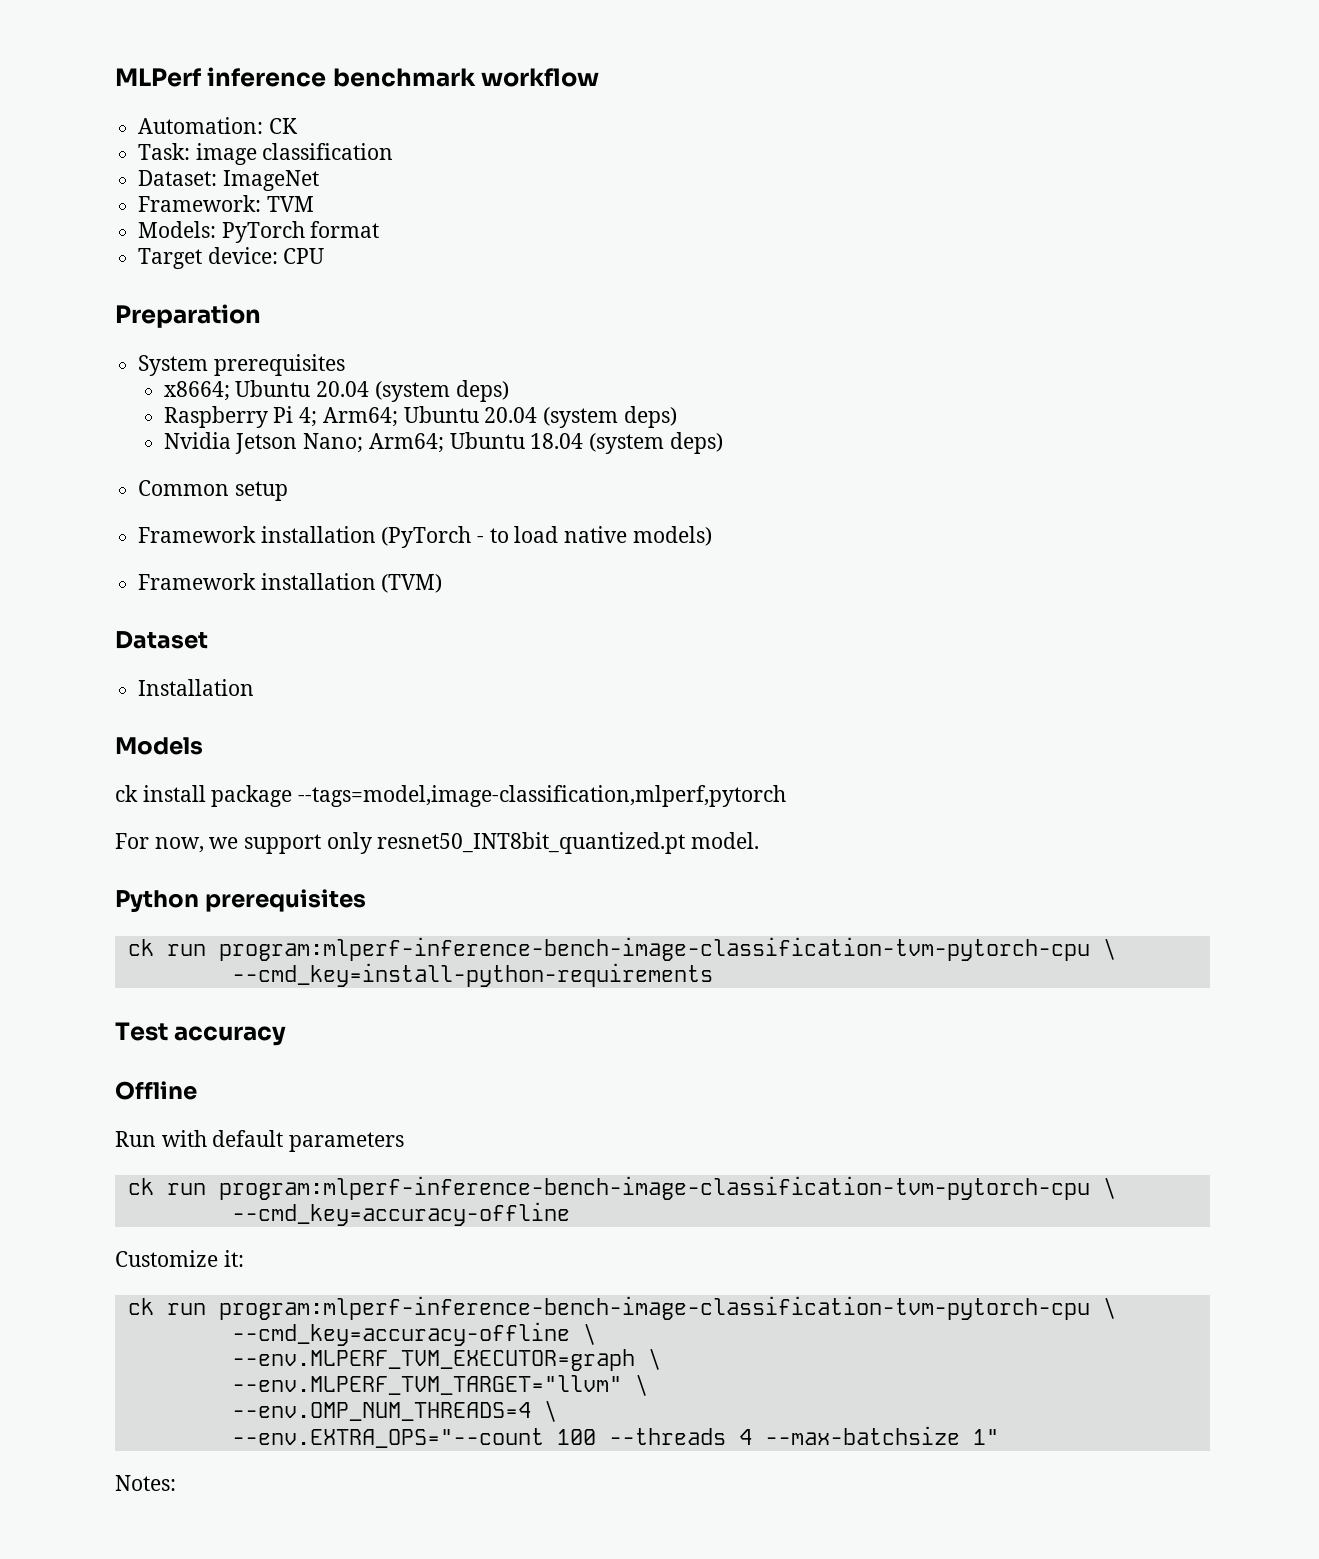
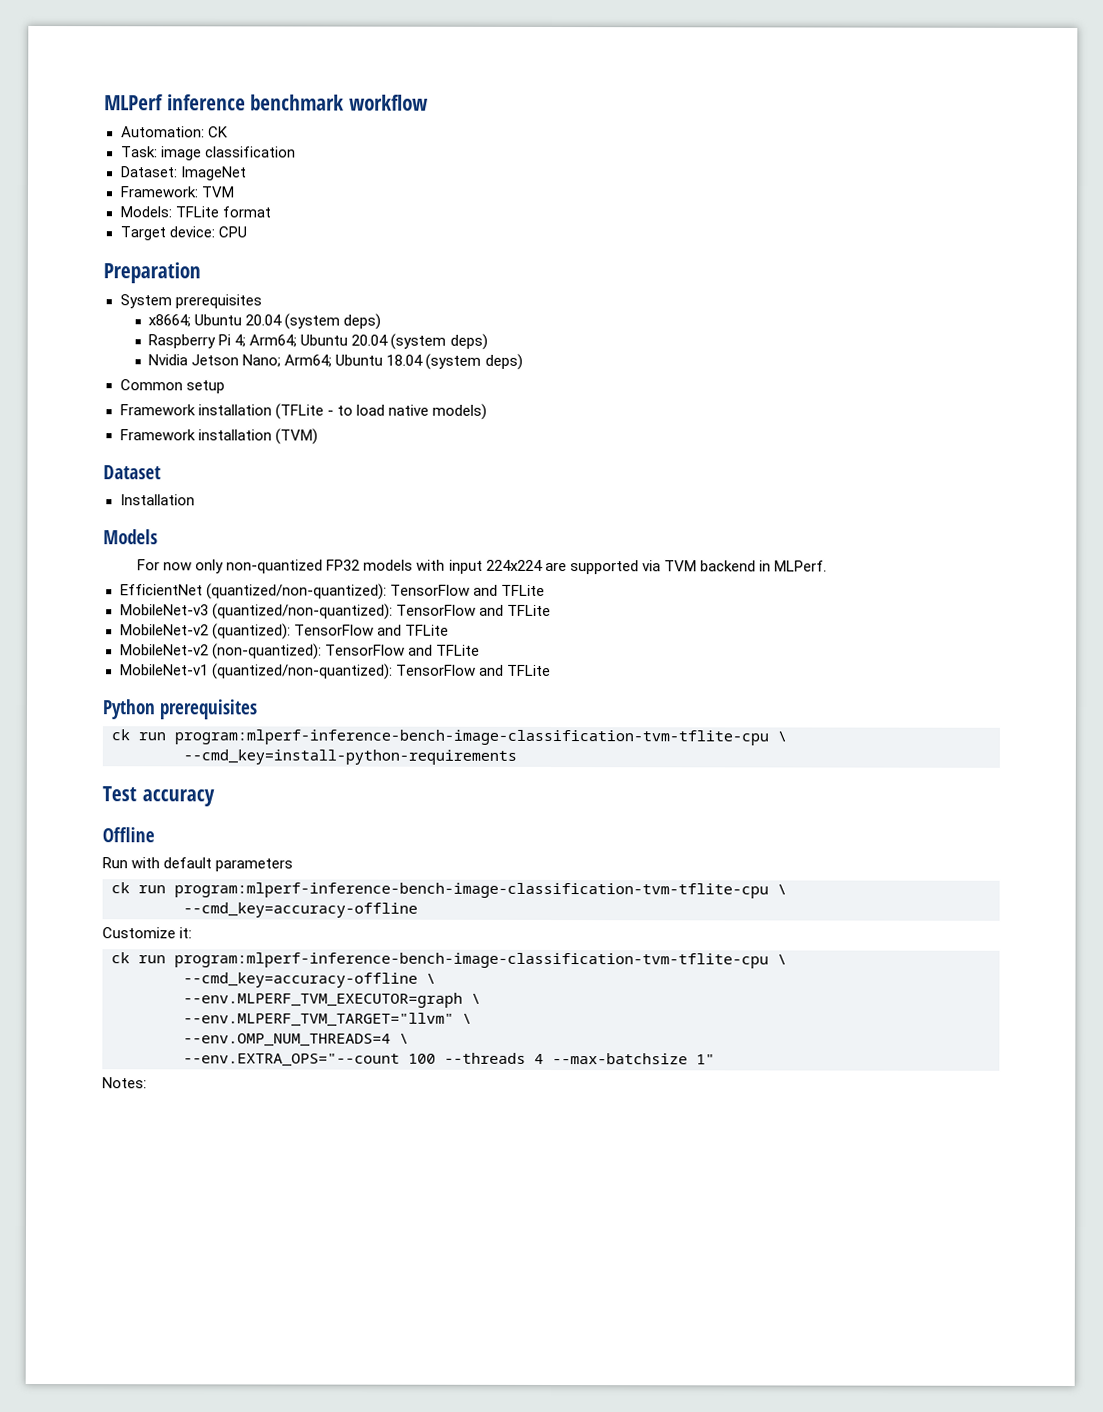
- Models: PyTorch format
+ Models: TFLite format
- Framework installation (PyTorch - to load native models)
+ Framework installation (TFLite - to load native models)
- ck install package --tags=model,image-classification,mlperf,pytorch
- For now, we support only resnet50_INT8bit_quantized.pt model.
+ For now only non-quantized FP32 models with input 224x224 are supported via TVM backend in MLPerf.
+ EfficientNet (quantized/non-quantized): TensorFlow and TFLite
+ MobileNet-v3 (quantized/non-quantized): TensorFlow and TFLite
+ MobileNet-v2 (quantized): TensorFlow and TFLite
+ MobileNet-v2 (non-quantized): TensorFlow and TFLite
+ MobileNet-v1 (quantized/non-quantized): TensorFlow and TFLite
  Python prerequisites
- ck run program:mlperf-inference-bench-image-classification-tvm-pytorch-cpu \
+ ck run program:mlperf-inference-bench-image-classification-tvm-tflite-cpu \
  Run with default parameters
- ck run program:mlperf-inference-bench-image-classification-tvm-pytorch-cpu \
+ ck run program:mlperf-inference-bench-image-classification-tvm-tflite-cpu \
  Customize it:
- ck run program:mlperf-inference-bench-image-classification-tvm-pytorch-cpu \
+ ck run program:mlperf-inference-bench-image-classification-tvm-tflite-cpu \

